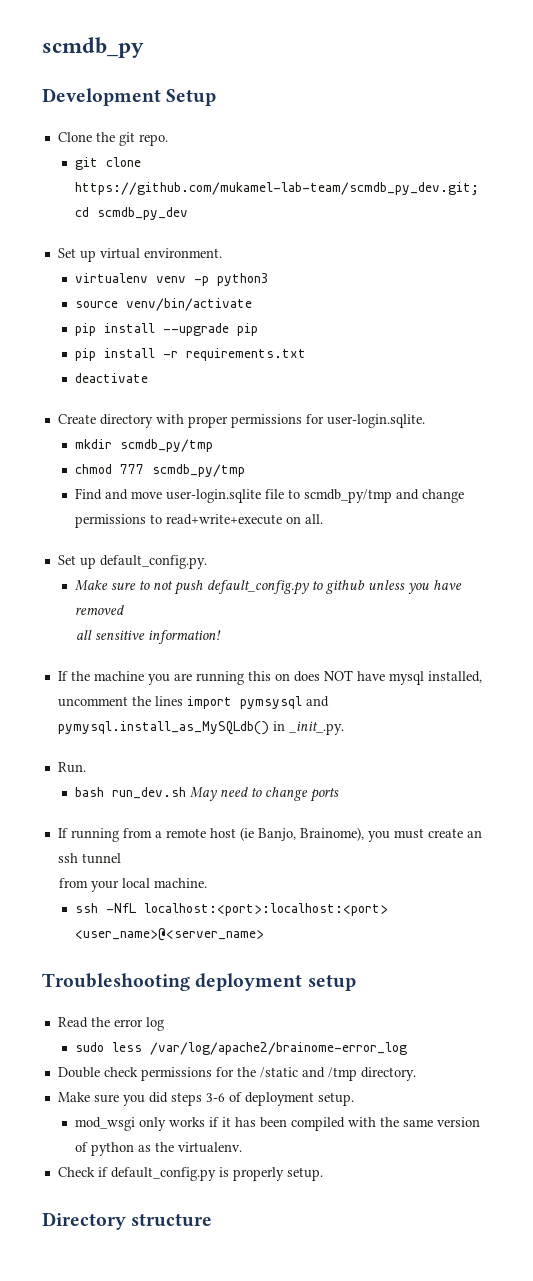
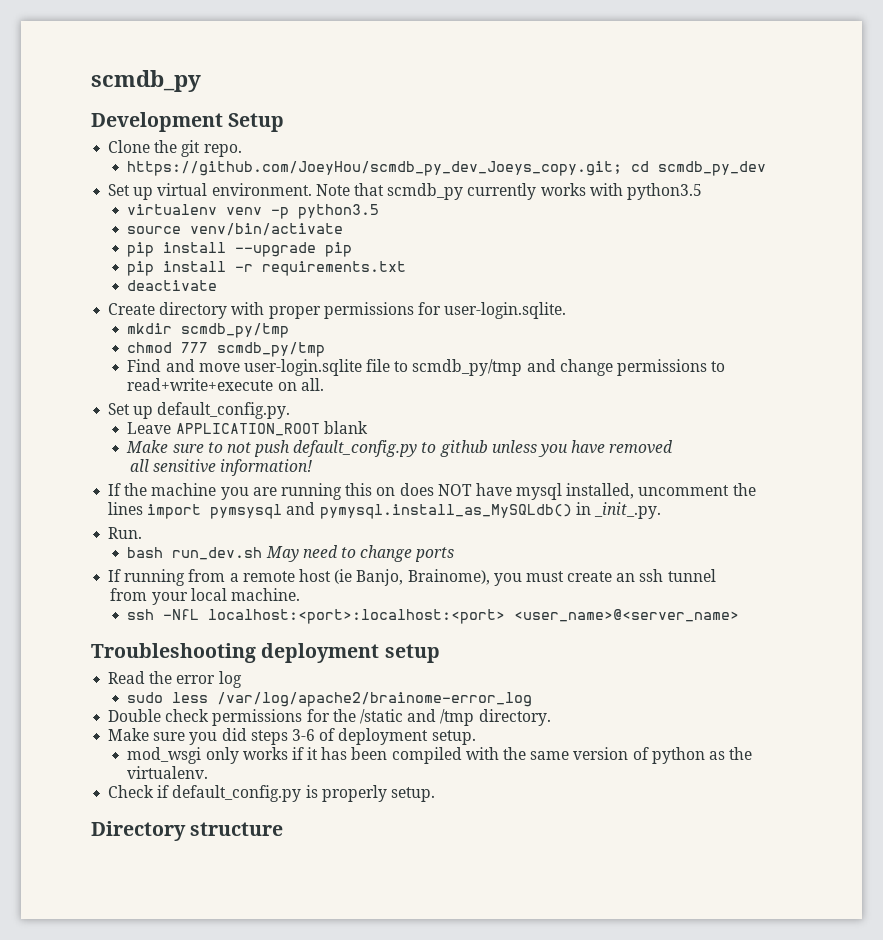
- git clone https://github.com/mukamel-lab-team/scmdb_py_dev.git; cd scmdb_py_dev
+ https://github.com/JoeyHou/scmdb_py_dev_Joeys_copy.git; cd scmdb_py_dev
+ Note that scmdb_py currently works with python3.5
- virtualenv venv -p python3
+ virtualenv venv -p python3.5
+ Leave APPLICATION_ROOT blank

